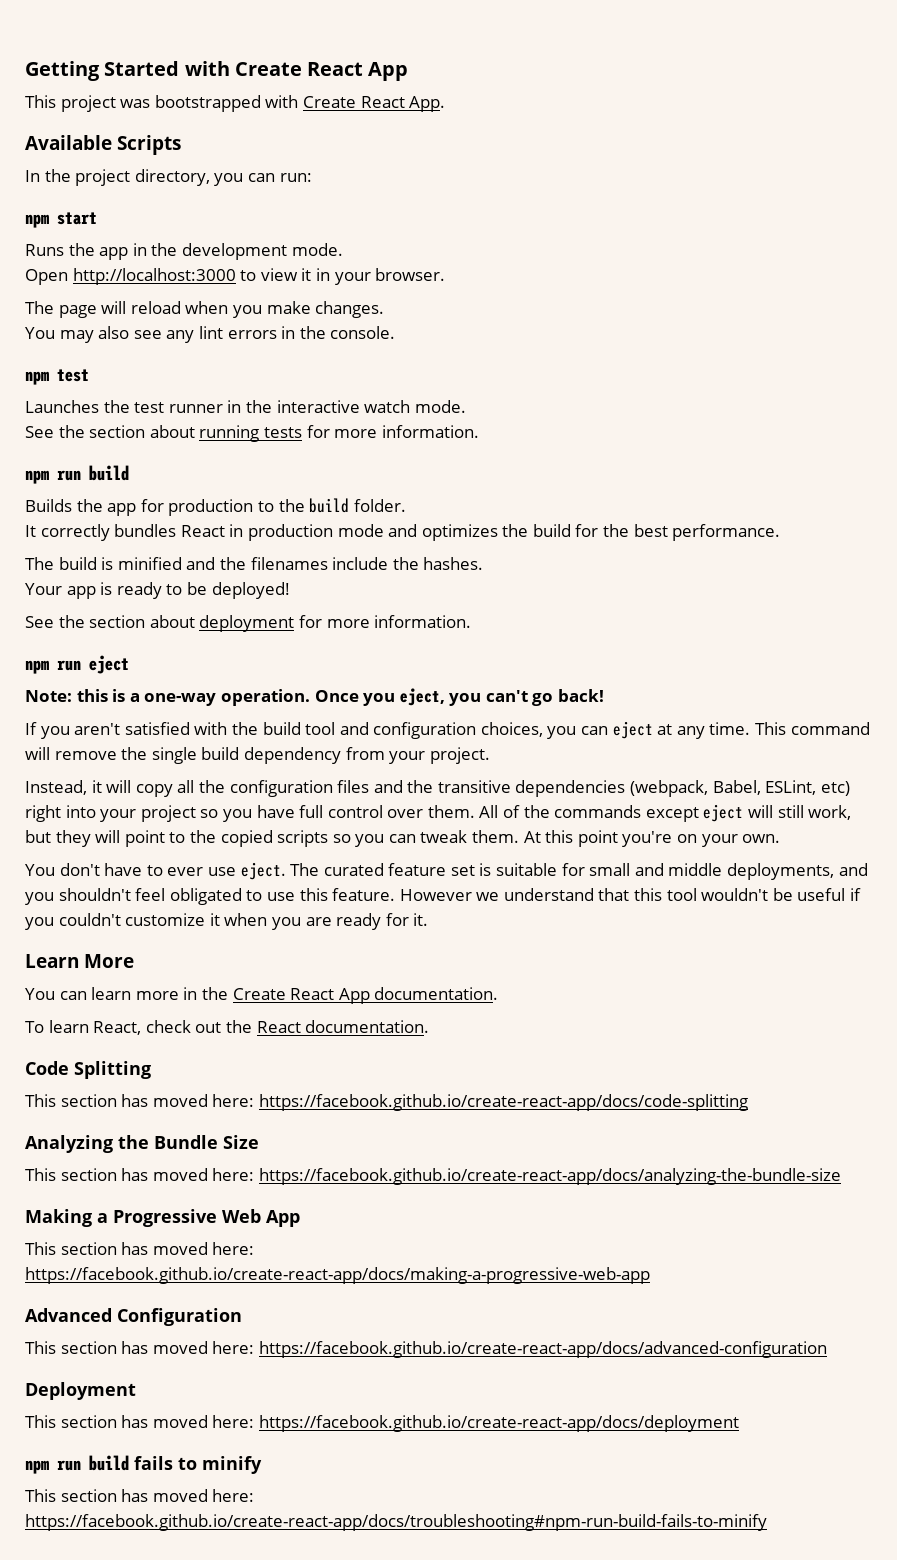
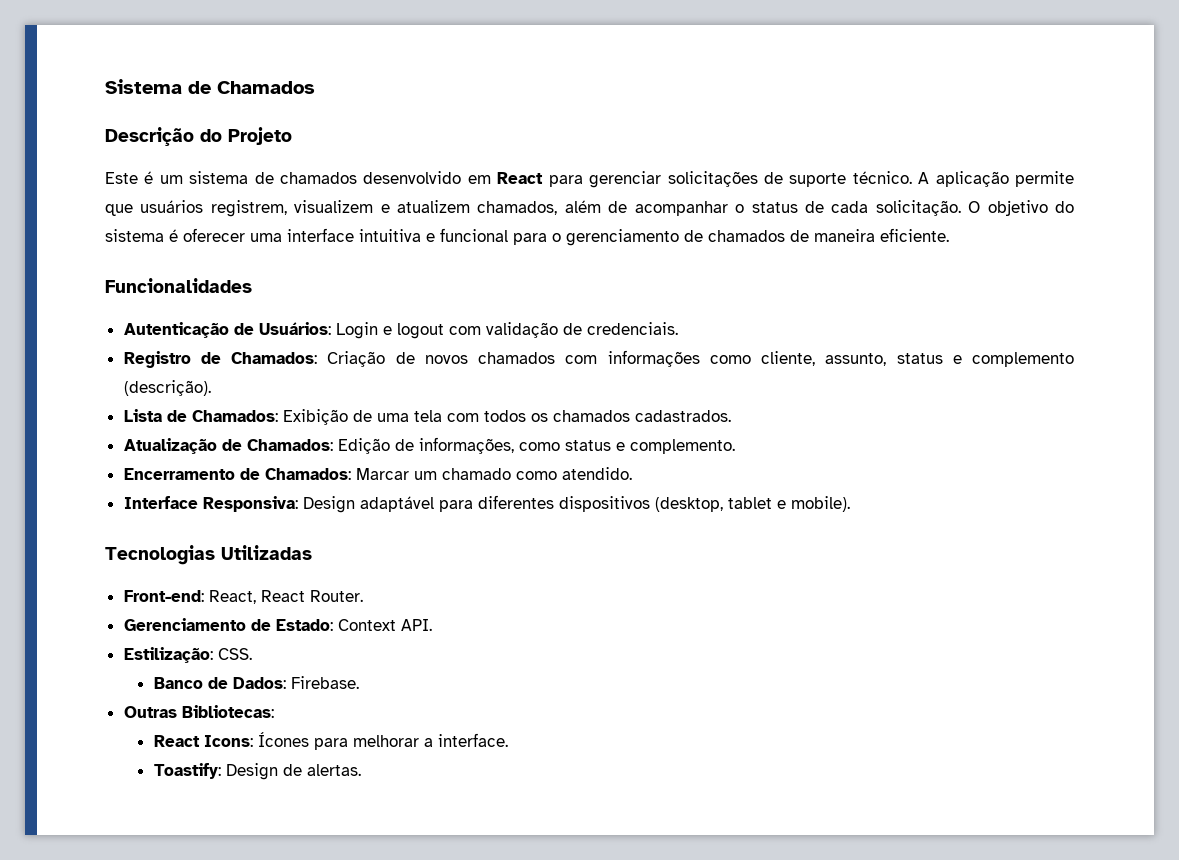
- Getting Started with Create React App
- This project was bootstrapped with Create React App.
- Available Scripts
- In the project directory, you can run:
- npm start
- Runs the app in the development mode.
- Open http://localhost:3000 to view it in your browser.
- The page will reload when you make changes.
- You may also see any lint errors in the console.
- npm test
- Launches the test runner in the interactive watch mode.
- See the section about running tests for more information.
- npm run build
- Builds the app for production to the build folder.
- It correctly bundles React in production mode and optimizes the build for the best performance.
- The build is minified and the filenames include the hashes.
- Your app is ready to be deployed!
- See the section about deployment for more information.
- npm run eject
- Note: this is a one-way operation. Once you eject, you can't go back!
- If you aren't satisfied with the build tool and configuration choices, you can eject at any time. This command will remove the single build dependency from your project.
- Instead, it will copy all the configuration files and the transitive dependencies (webpack, Babel, ESLint, etc) right into your project so you have full control over them. All of the commands except eject will still work, but they will point to the copied scripts so you can tweak them. At this point you're on your own.
- You don't have to ever use eject. The curated feature set is suitable for small and middle deployments, and you shouldn't feel obligated to use this feature. However we understand that this tool wouldn't be useful if you couldn't customize it when you are ready for it.
- Learn More
- You can learn more in the Create React App documentation.
- To learn React, check out the React documentation.
- Code Splitting
- This section has moved here: https://facebook.github.io/create-react-app/docs/code-splitting
- Analyzing the Bundle Size
- This section has moved here: https://facebook.github.io/create-react-app/docs/analyzing-the-bundle-size
- Making a Progressive Web App
- This section has moved here: https://facebook.github.io/create-react-app/docs/making-a-progressive-web-app
- Advanced Configuration
- This section has moved here: https://facebook.github.io/create-react-app/docs/advanced-configuration
- Deployment
- This section has moved here: https://facebook.github.io/create-react-app/docs/deployment
- npm run build fails to minify
- This section has moved here: https://facebook.github.io/create-react-app/docs/troubleshooting#npm-run-build-fails-to-minify
+ Sistema de Chamados
+ Descrição do Projeto
+ Este é um sistema de chamados desenvolvido em React para gerenciar solicitações de suporte técnico. A aplicação permite que usuários registrem, visualizem e atualizem chamados, além de acompanhar o status de cada solicitação. O objetivo do sistema é oferecer uma interface intuitiva e funcional para o gerenciamento de chamados de maneira eficiente.
+ Funcionalidades
+ Autenticação de Usuários: Login e logout com validação de credenciais.
+ Registro de Chamados: Criação de novos chamados com informações como cliente, assunto, status e complemento (descrição).
+ Lista de Chamados: Exibição de uma tela com todos os chamados cadastrados.
+ Atualização de Chamados: Edição de informações, como status e complemento.
+ Encerramento de Chamados: Marcar um chamado como atendido.
+ Interface Responsiva: Design adaptável para diferentes dispositivos (desktop, tablet e mobile).
+ Tecnologias Utilizadas
+ Front-end: React, React Router.
+ Gerenciamento de Estado: Context API.
+ Estilização: CSS.
+ Banco de Dados: Firebase.
+ Outras Bibliotecas:
+ React Icons: Ícones para melhorar a interface.
+ Toastify: Design de alertas.

